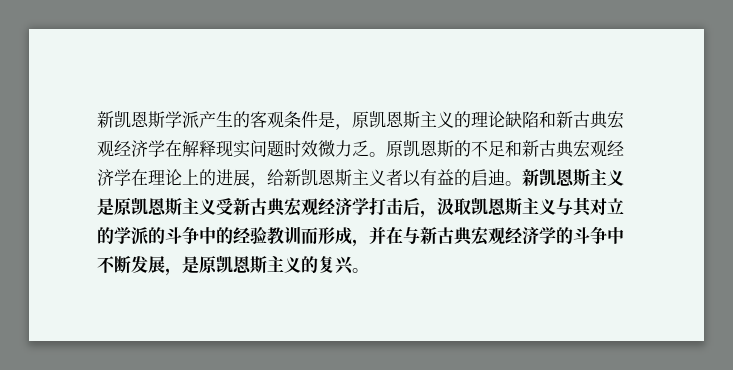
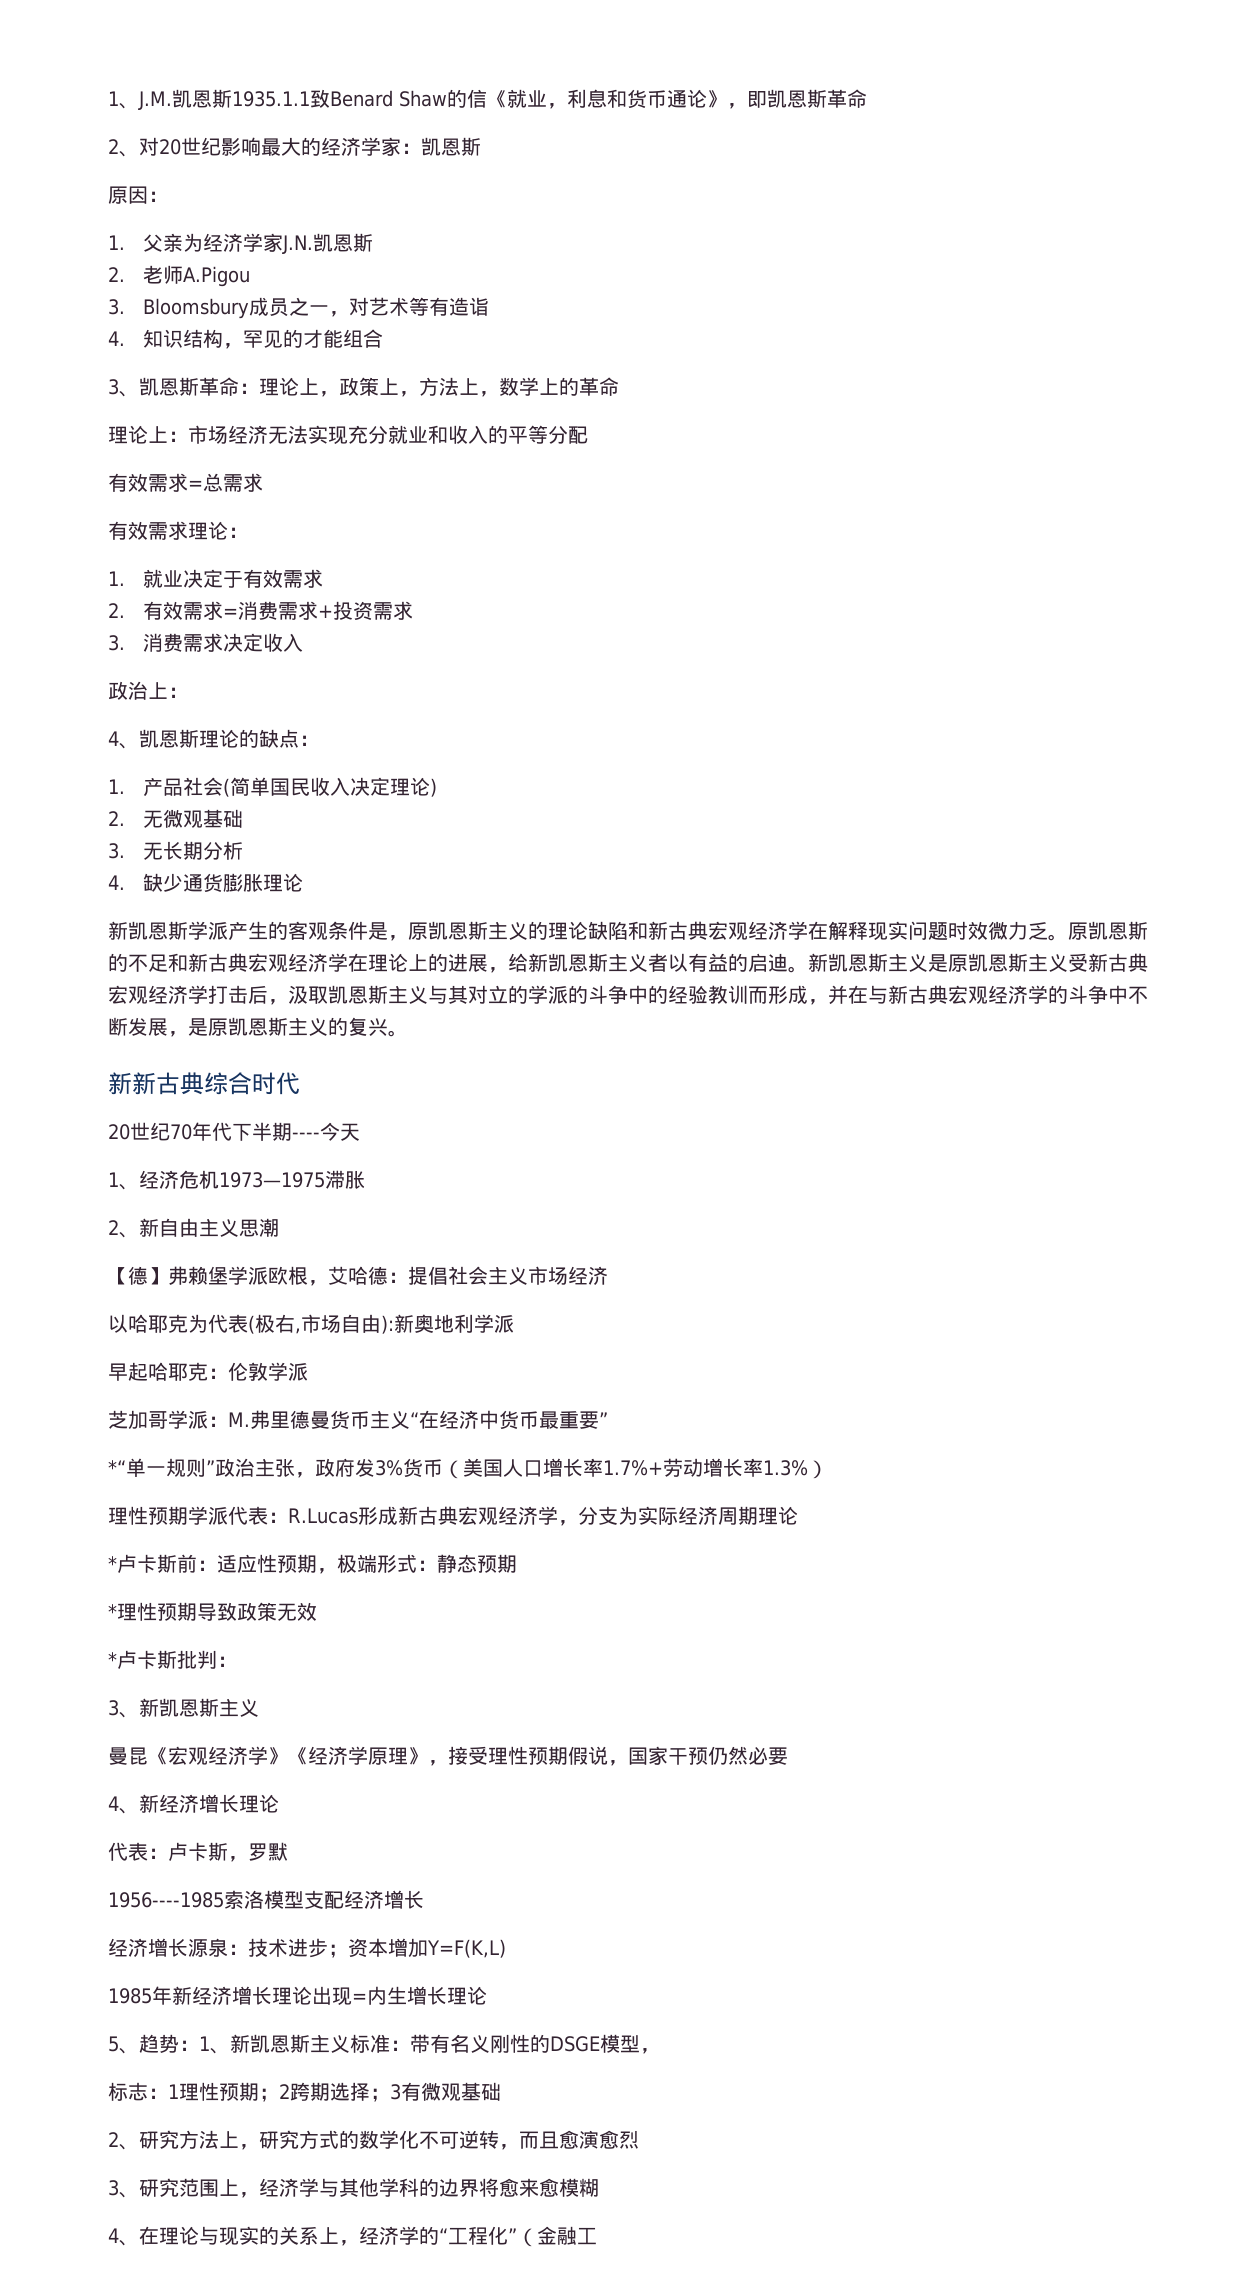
+ 1、J.M.凯恩斯1935.1.1致Benard Shaw的信《就业，利息和货币通论》，即凯恩斯革命
+ 2、对20世纪影响最大的经济学家：凯恩斯
+ 原因：
+ 1.父亲为经济学家J.N.凯恩斯
+ 2.老师A.Pigou
+ 3. Bloomsbury成员之一，对艺术等有造诣
+ 4.知识结构，罕见的才能组合
+ 3、凯恩斯革命：理论上，政策上，方法上，数学上的革命
+ 理论上：市场经济无法实现充分就业和收入的平等分配
+ 有效需求=总需求
+ 有效需求理论：
+ 1.就业决定于有效需求
+ 2.有效需求=消费需求+投资需求
+ 3.消费需求决定收入
+ 政治上：
+ 4、凯恩斯理论的缺点：
+ 1.产品社会(简单国民收入决定理论)
+ 2.无微观基础
+ 3.无长期分析
+ 4.缺少通货膨胀理论
+ 新新古典综合时代
+ 20世纪70年代下半期----今天
+ 1、经济危机1973—1975滞胀
+ 2、新自由主义思潮
+ 【德】弗赖堡学派欧根，艾哈德：提倡社会主义市场经济
+ 以哈耶克为代表(极右,市场自由):新奥地利学派
+ 早起哈耶克：伦敦学派
+ 芝加哥学派：M.弗里德曼货币主义“在经济中货币最重要”
+ *“单一规则”政治主张，政府发3%货币（美国人口增长率1.7%+劳动增长率1.3%）
+ 理性预期学派代表：R.Lucas形成新古典宏观经济学，分支为实际经济周期理论
+ *卢卡斯前：适应性预期，极端形式：静态预期
+ *理性预期导致政策无效
+ *卢卡斯批判：
+ 3、新凯恩斯主义
+ 曼昆《宏观经济学》《经济学原理》，接受理性预期假说，国家干预仍然必要
+ 4、新经济增长理论
+ 代表：卢卡斯，罗默
+ 1956----1985索洛模型支配经济增长
+ 经济增长源泉：技术进步；资本增加Y=F(K,L)
+ 1985年新经济增长理论出现=内生增长理论
+ 5、趋势：1、新凯恩斯主义标准：带有名义刚性的DSGE模型，
+ 标志：1理性预期；2跨期选择；3有微观基础
+ 2、研究方法上，研究方式的数学化不可逆转，而且愈演愈烈
+ 3、研究范围上，经济学与其他学科的边界将愈来愈模糊
+ 4、在理论与现实的关系上，经济学的“工程化”（金融工

